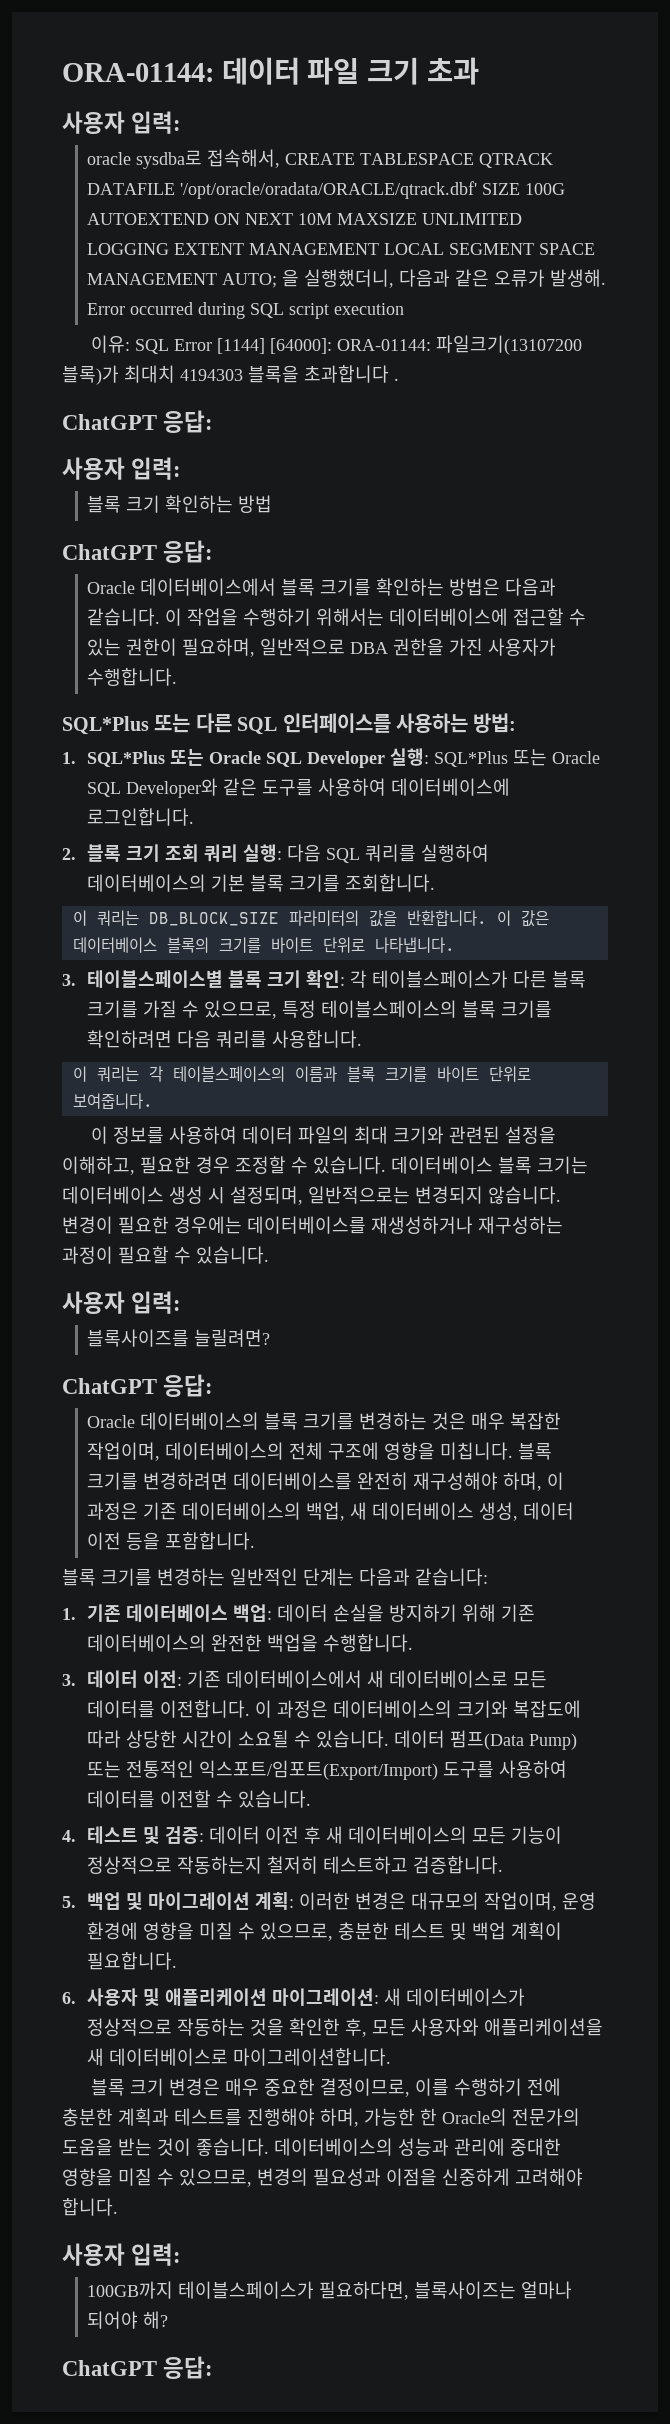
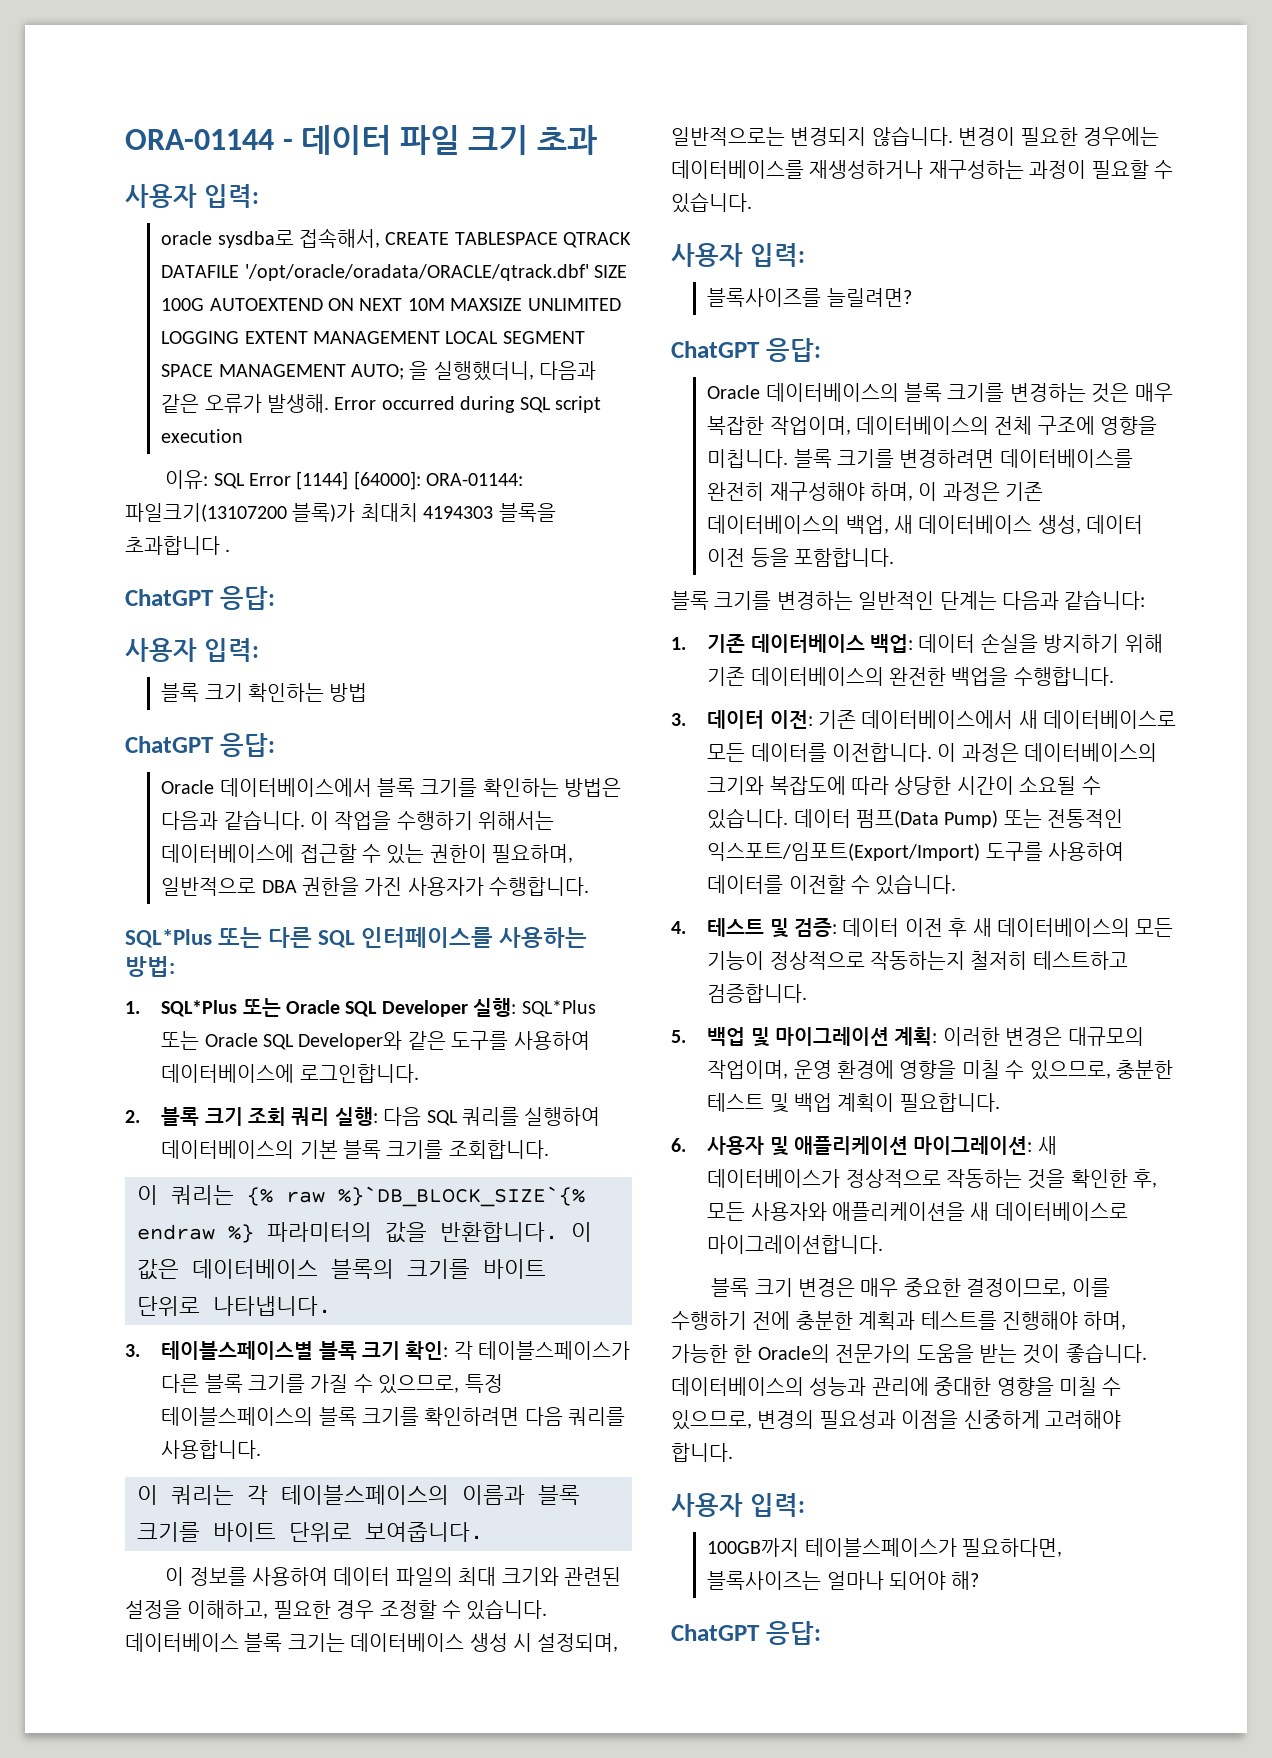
- ORA-01144: 데이터 파일 크기 초과
+ ORA-01144 - 데이터 파일 크기 초과
- 이 쿼리는 DB_BLOCK_SIZE 파라미터의 값을 반환합니다.
+ 이 쿼리는 {% raw %}`DB_BLOCK_SIZE`{% endraw %} 파라미터의 값을 반환합니다.

